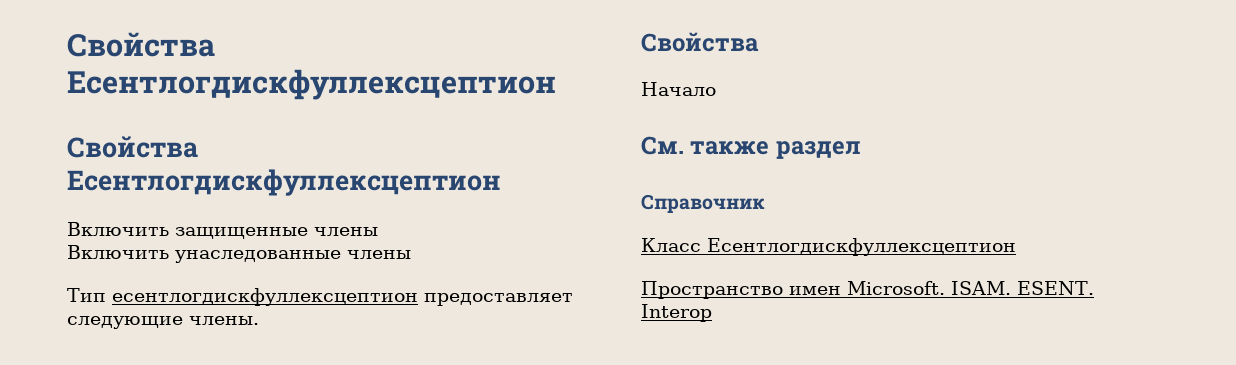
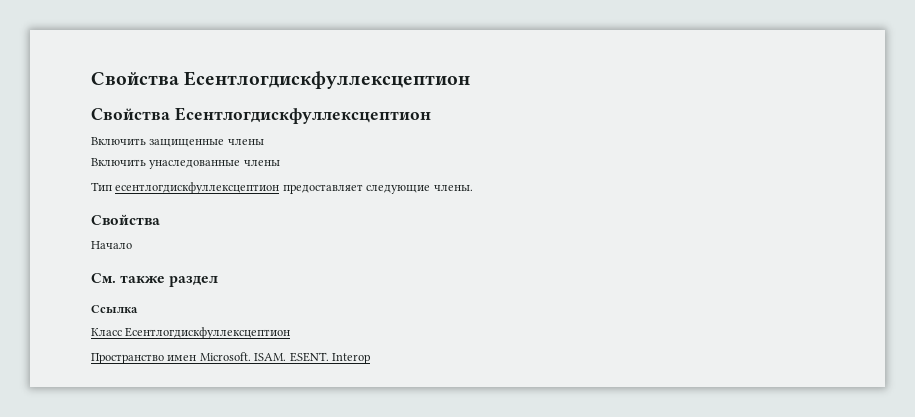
- Справочник
+ Ссылка

